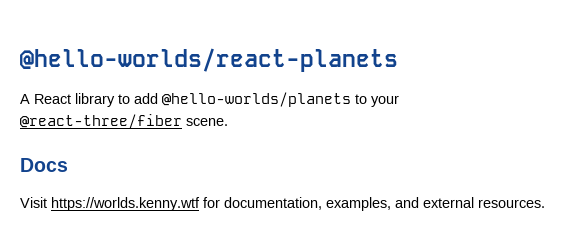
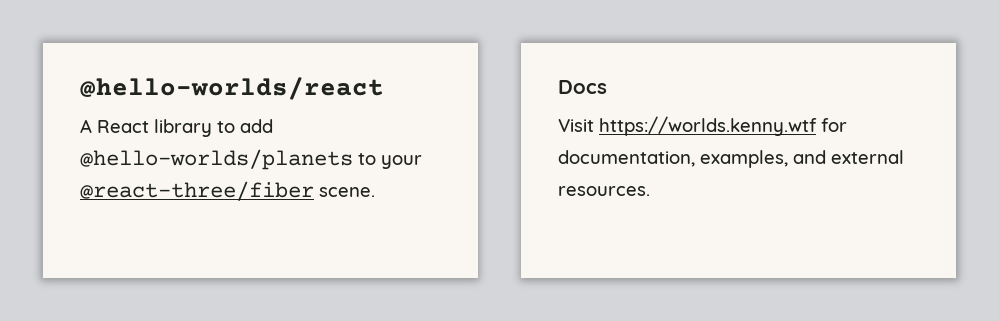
- @hello-worlds/react-planets
+ @hello-worlds/react

